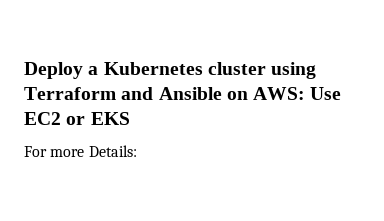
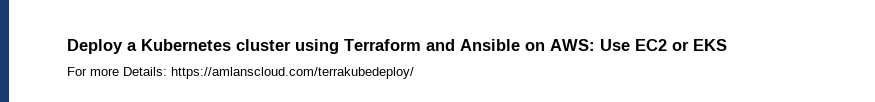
- For more Details:
+ For more Details: https://amlanscloud.com/terrakubedeploy/

